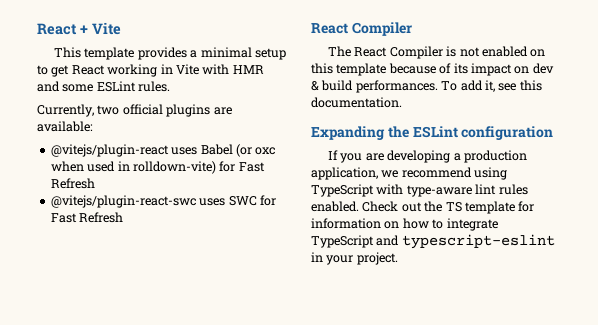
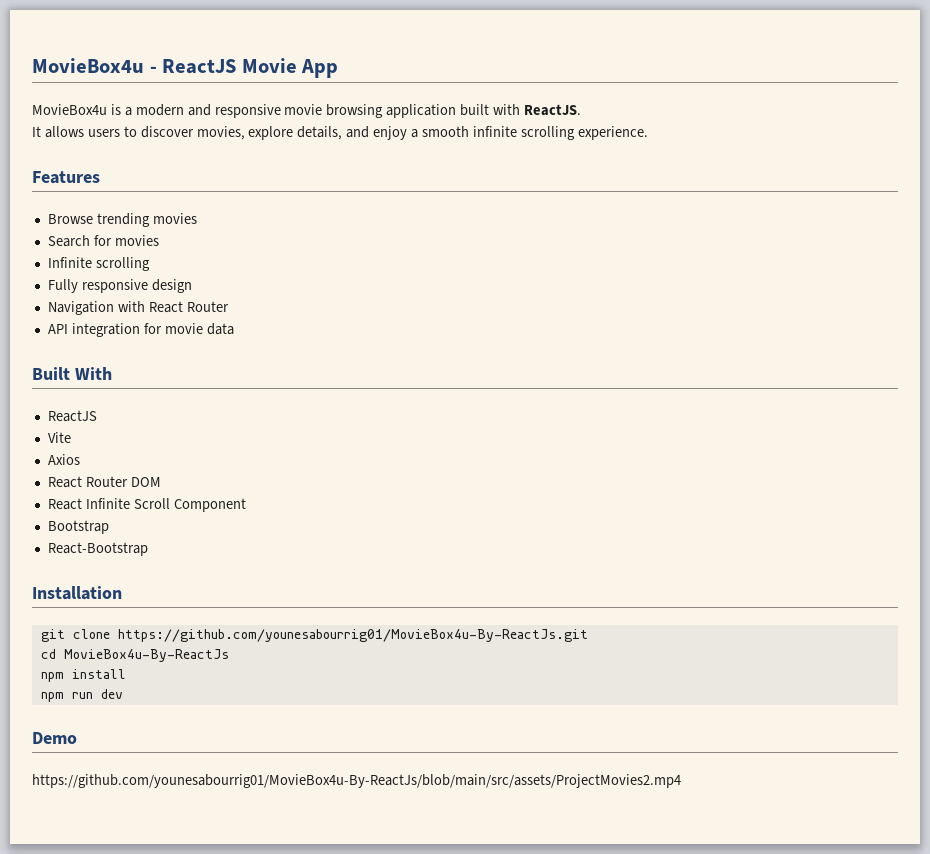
- React + Vite
- This template provides a minimal setup to get React working in Vite with HMR and some ESLint rules.
- Currently, two official plugins are available:
- @vitejs/plugin-react uses Babel (or oxc when used in rolldown-vite) for Fast Refresh
- @vitejs/plugin-react-swc uses SWC for Fast Refresh
- React Compiler
- The React Compiler is not enabled on this template because of its impact on dev & build performances. To add it, see this documentation.
- Expanding the ESLint configuration
- If you are developing a production application, we recommend using TypeScript with type-aware lint rules enabled. Check out the TS template for information on how to integrate TypeScript and typescript-eslint in your project.
+ MovieBox4u - ReactJS Movie App
+ MovieBox4u is a modern and responsive movie browsing application built with ReactJS.
+ It allows users to discover movies, explore details, and enjoy a smooth infinite scrolling experience.
+ Features
+ Browse trending movies
+ Search for movies
+ Infinite scrolling
+ Fully responsive design
+ Navigation with React Router
+ API integration for movie data
+ Built With
+ ReactJS
+ Vite
+ Axios
+ React Router DOM
+ React Infinite Scroll Component
+ Bootstrap
+ React-Bootstrap
+ Installation
+ git clone https://github.com/younesabourrig01/MovieBox4u-By-ReactJs.git
+ cd MovieBox4u-By-ReactJs
+ npm install
+ npm run dev
+ Demo
+ https://github.com/younesabourrig01/MovieBox4u-By-ReactJs/blob/main/src/assets/ProjectMovies2.mp4

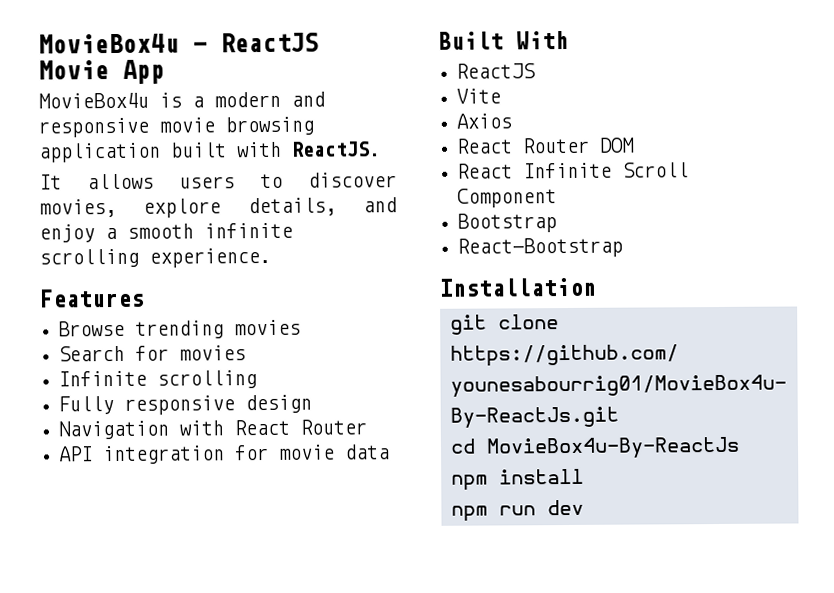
- Demo
- https://github.com/younesabourrig01/MovieBox4u-By-ReactJs/blob/main/src/assets/ProjectMovies2.mp4

